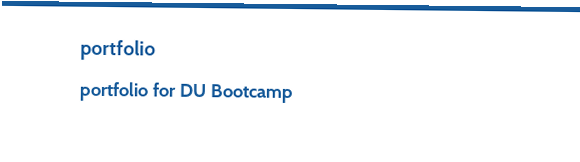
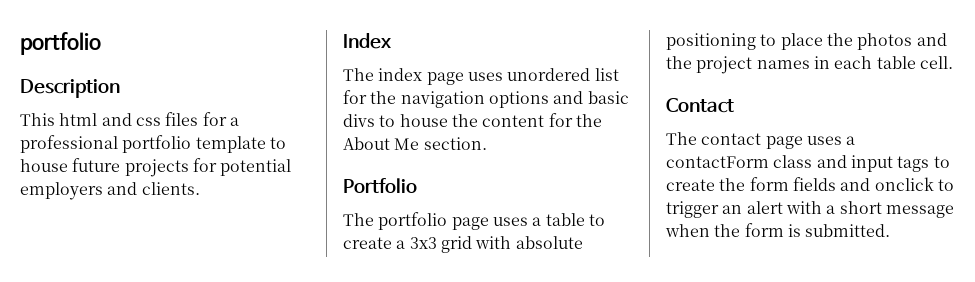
- portfolio for DU Bootcamp
+ Description
+ This html and css files for a professional portfolio template to house future projects for potential employers and clients.
+ Index
+ The index page uses unordered list for the navigation options and basic divs to house the content for the About Me section.
+ Portfolio
+ The portfolio page uses a table to create a 3x3 grid with absolute positioning to place the photos and the project names in each table cell.
+ Contact
+ The contact page uses a contactForm class and input tags to create the form fields and onclick to trigger an alert with a short message when the form is submitted.

